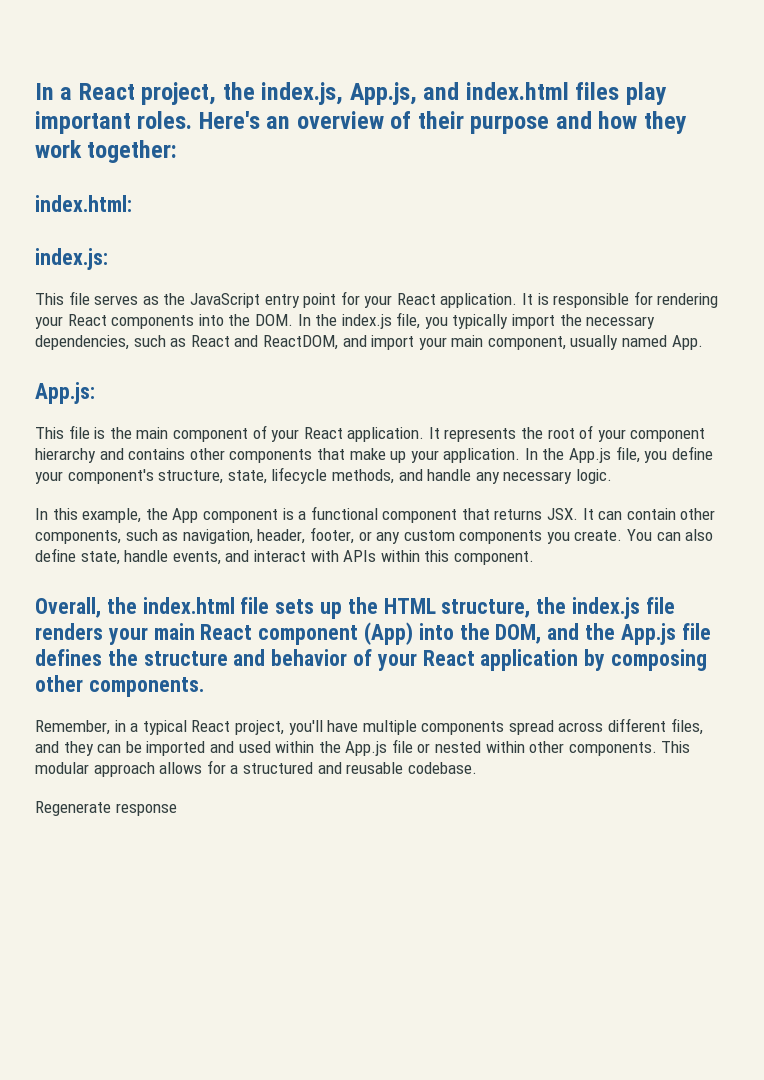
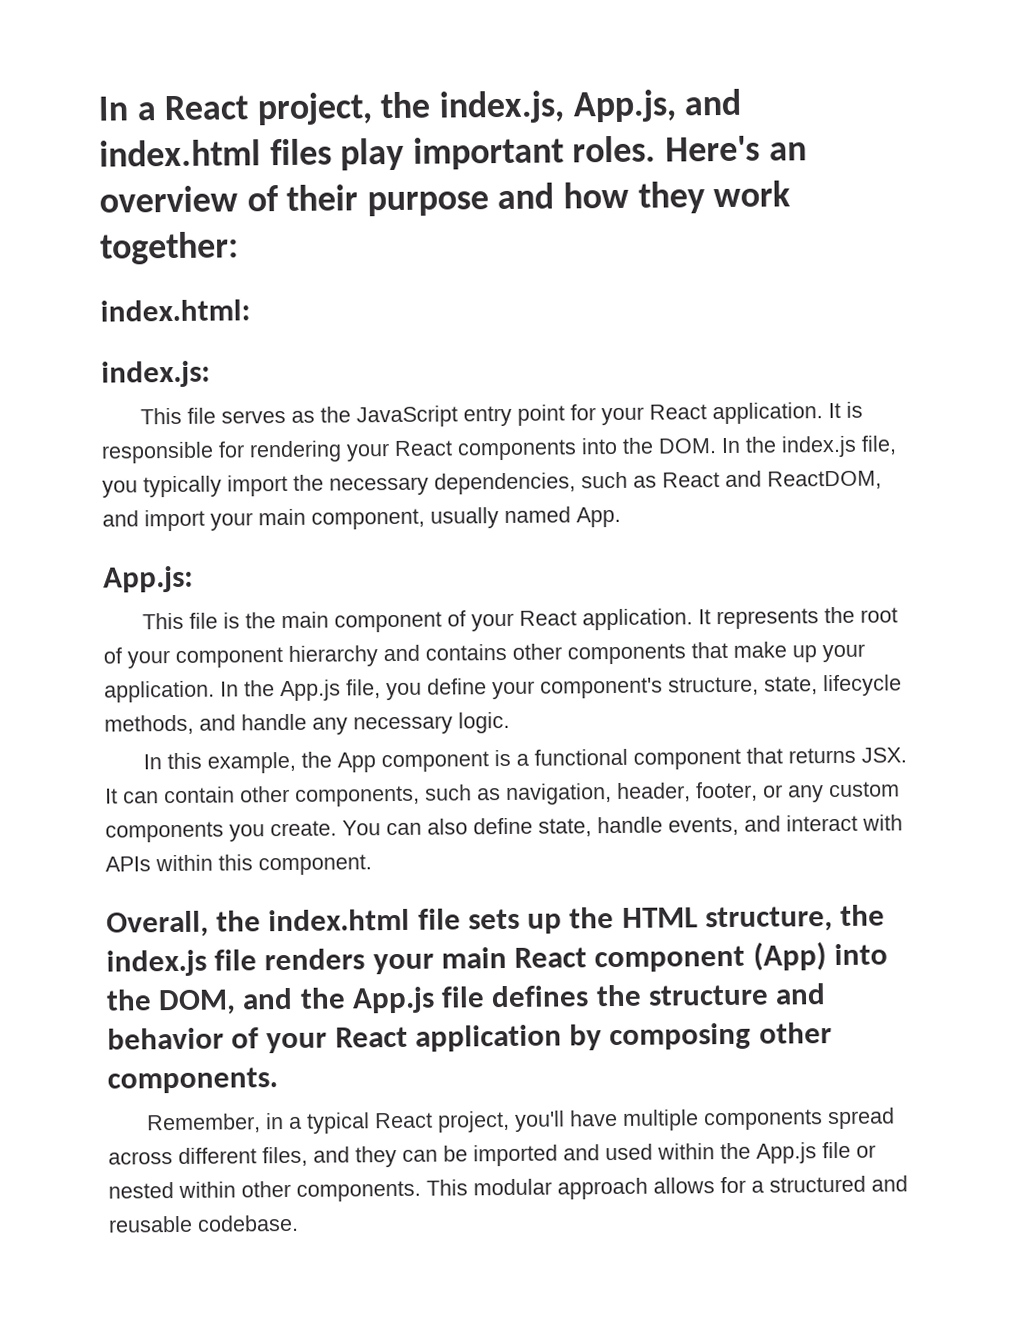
- Regenerate response

